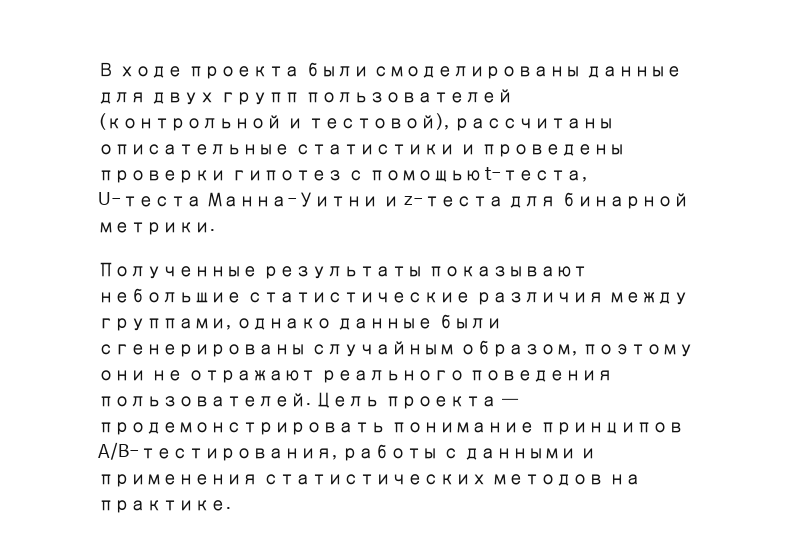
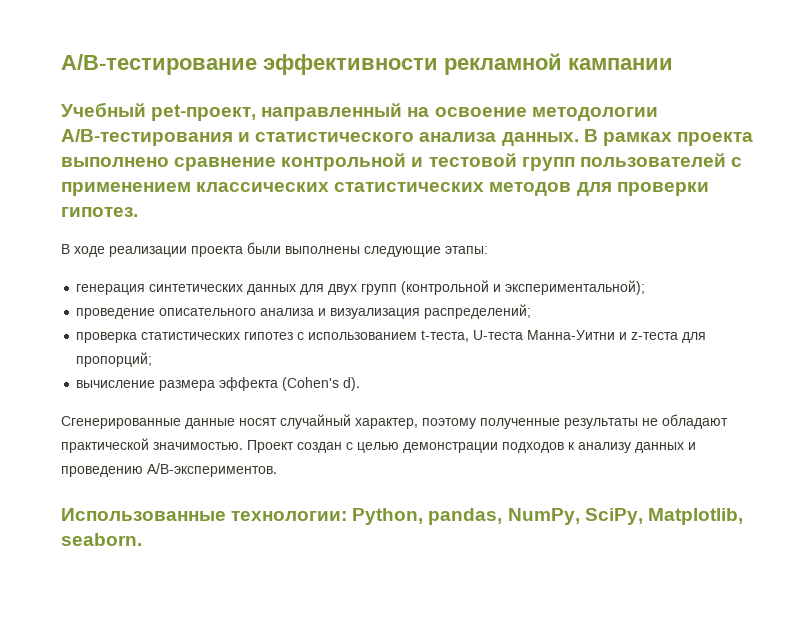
+ A/B-тестирование эффективности рекламной кампании
+ Учебный pet-проект, направленный на освоение методологии A/B-тестирования и статистического анализа данных. В рамках проекта выполнено сравнение контрольной и тестовой групп пользователей с применением классических статистических методов для проверки гипотез.
- В ходе проекта были смоделированы данные для двух групп пользователей (контрольной и тестовой), рассчитаны описательные статистики и проведены проверки гипотез с помощью t-теста, U-теста Манна-Уитни и z-теста для бинарной метрики.
- Полученные результаты показывают небольшие статистические различия между группами, однако данные были сгенерированы случайным образом, поэтому они не отражают реального поведения пользователей. Цель проекта — продемонстрировать понимание принципов A/B-тестирования, работы с данными и применения статистических методов на практике.
+ В ходе реализации проекта были выполнены следующие этапы:
+ генерация синтетических данных для двух групп (контрольной и экспериментальной);
+ проведение описательного анализа и визуализация распределений;
+ проверка статистических гипотез с использованием t-теста, U-теста Манна-Уитни и z-теста для пропорций;
+ вычисление размера эффекта (Cohen's d).
+ Сгенерированные данные носят случайный характер, поэтому полученные результаты не обладают практической значимостью. Проект создан с целью демонстрации подходов к анализу данных и проведению A/B-экспериментов.
+ Использованные технологии: Python, pandas, NumPy, SciPy, Matplotlib, seaborn.

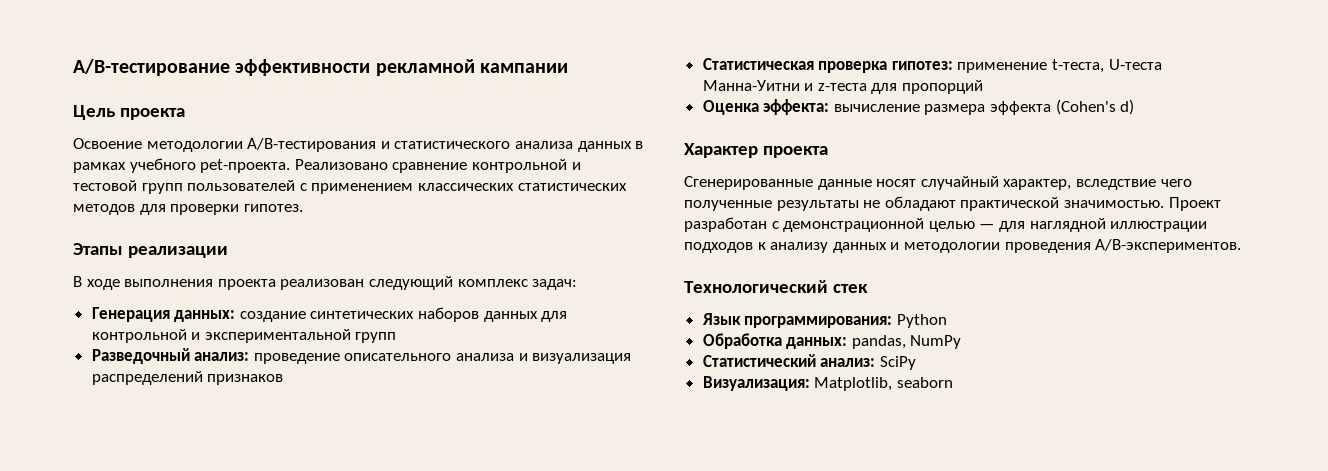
- Учебный pet-проект, направленный на освоение методологии A/B-тестирования и статистического анализа данных. В рамках проекта выполнено сравнение контрольной и тестовой групп пользователей с применением классических статистических методов для проверки гипотез.
+ Цель проекта
+ Освоение методологии A/B-тестирования и статистического анализа данных в рамках учебного pet-проекта. Реализовано сравнение контрольной и тестовой групп пользователей с применением классических статистических методов для проверки гипотез.
+ Этапы реализации
- В ходе реализации проекта были выполнены следующие этапы:
- генерация синтетических данных для двух групп (контрольной и экспериментальной);
- проведение описательного анализа и визуализация распределений;
- проверка статистических гипотез с использованием t-теста, U-теста Манна-Уитни и z-теста для пропорций;
- вычисление размера эффекта (Cohen's d).
+ В ходе выполнения проекта реализован следующий комплекс задач:
+ Генерация данных: создание синтетических наборов данных для контрольной и экспериментальной групп
+ Разведочный анализ: проведение описательного анализа и визуализация распределений признаков
+ Статистическая проверка гипотез: применение t-теста, U-теста Манна-Уитни и z-теста для пропорций
+ Оценка эффекта: вычисление размера эффекта (Cohen's d)
+ Характер проекта
- Сгенерированные данные носят случайный характер, поэтому полученные результаты не обладают практической значимостью.
+ Сгенерированные данные носят случайный характер, вследствие чего полученные результаты не обладают практической значимостью.
- Проект создан с целью демонстрации подходов к анализу данных и проведению A/B-экспериментов.
+ Проект разработан с демонстрационной целью — для наглядной иллюстрации подходов к анализу данных и методологии проведения A/B-экспериментов.
- Использованные технологии: Python, pandas, NumPy, SciPy, Matplotlib, seaborn.
+ Технологический стек
+ Язык программирования: Python
+ Обработка данных: pandas, NumPy
+ Статистический анализ: SciPy
+ Визуализация: Matplotlib, seaborn

